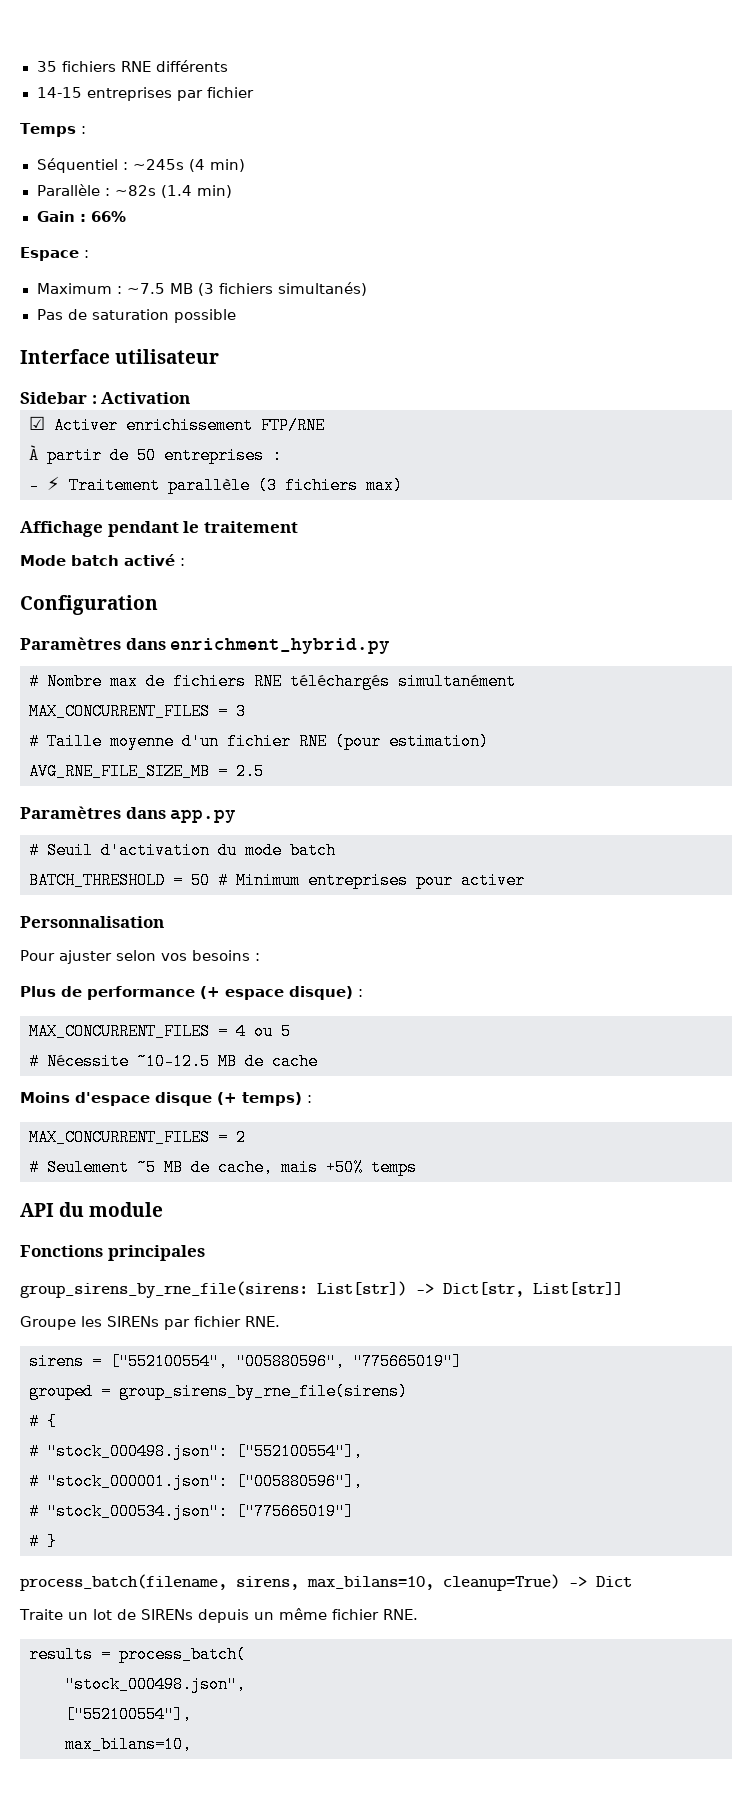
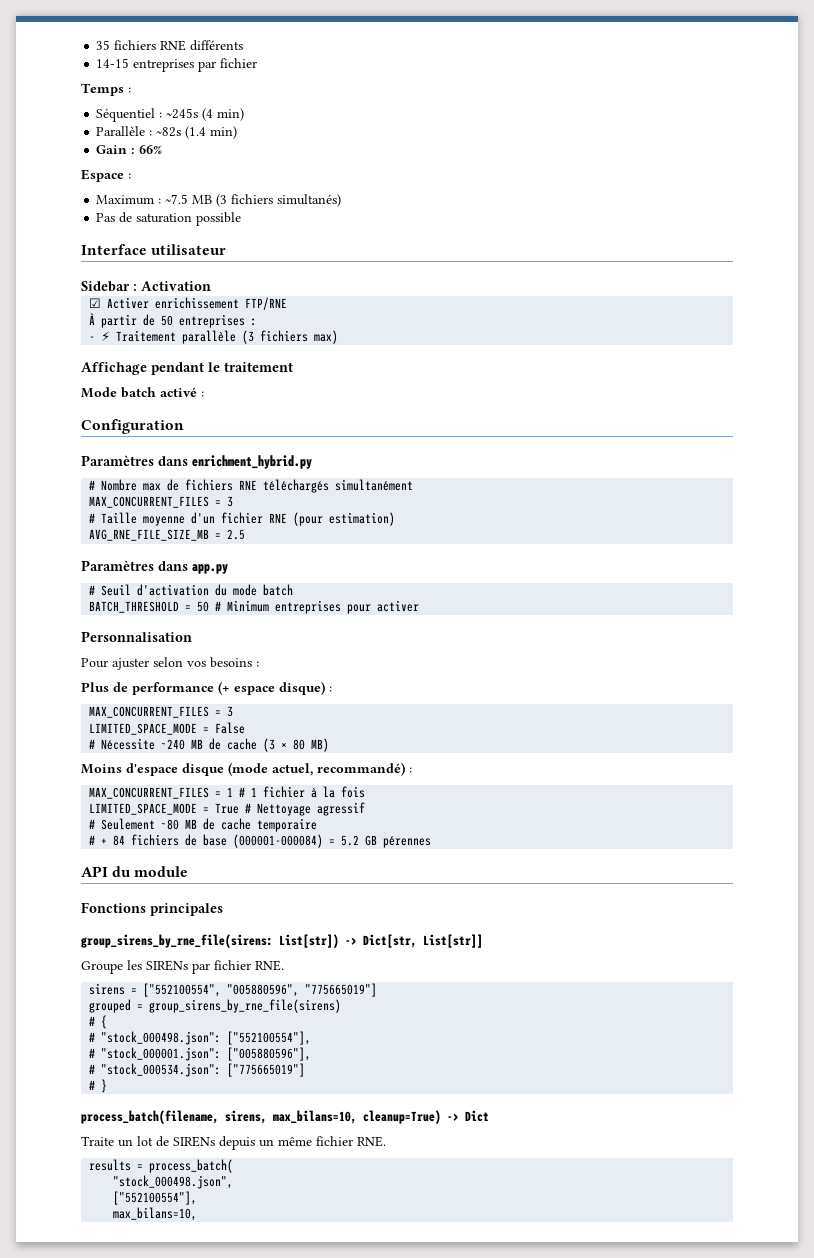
  Plus de performance (+ espace disque) :
- MAX_CONCURRENT_FILES = 4 ou 5
+ MAX_CONCURRENT_FILES = 3
+ LIMITED_SPACE_MODE = False
- # Nécessite ~10-12.5 MB de cache
+ # Nécessite ~240 MB de cache (3 × 80 MB)
- Moins d'espace disque (+ temps) :
- MAX_CONCURRENT_FILES = 2
+ Moins d'espace disque (mode actuel, recommandé) :
+ MAX_CONCURRENT_FILES = 1 # 1 fichier à la fois
+ LIMITED_SPACE_MODE = True # Nettoyage agressif
- # Seulement ~5 MB de cache, mais +50% temps
+ # Seulement ~80 MB de cache temporaire
+ # + 84 fichiers de base (000001-000084) = 5.2 GB pérennes

